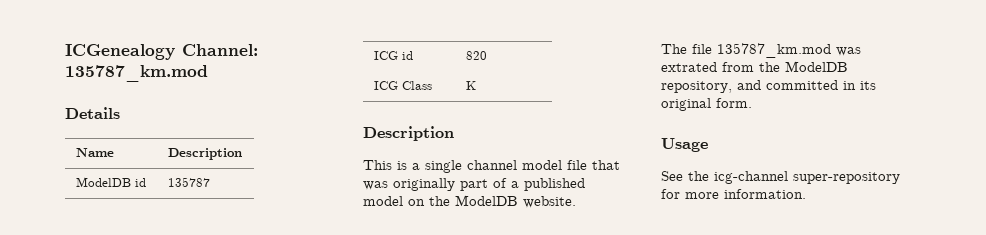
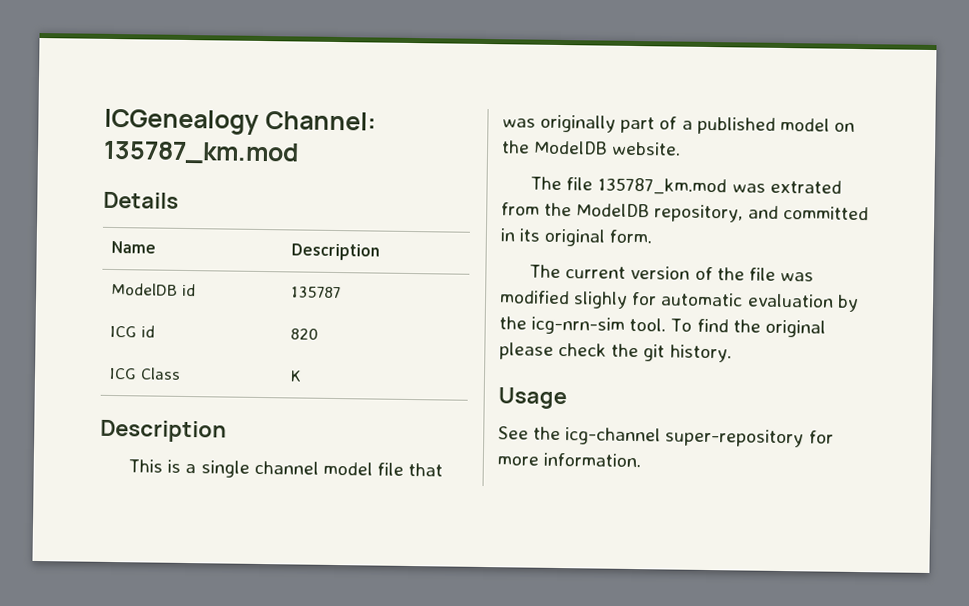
+ The current version of the file was modified slighly for automatic evaluation by the icg-nrn-sim tool. To find the original please check the git history.

